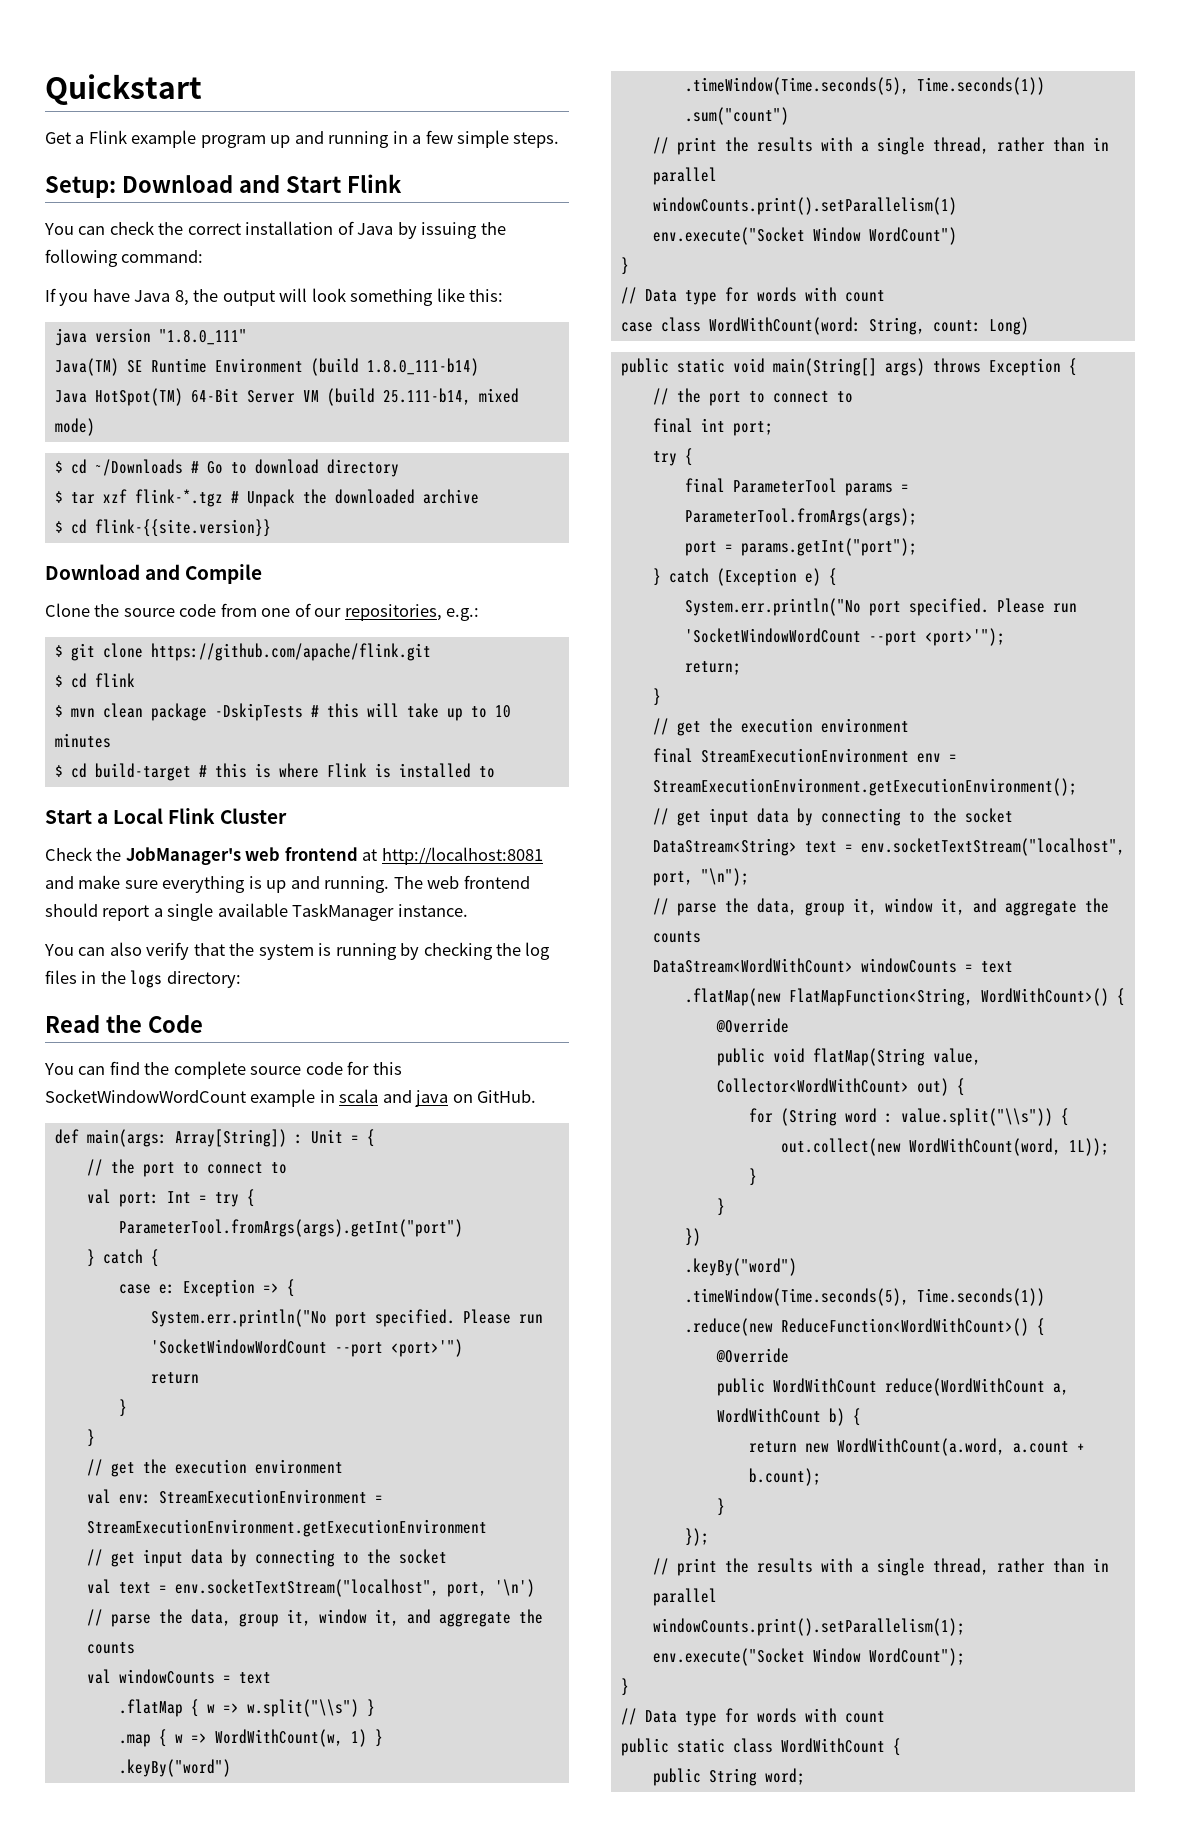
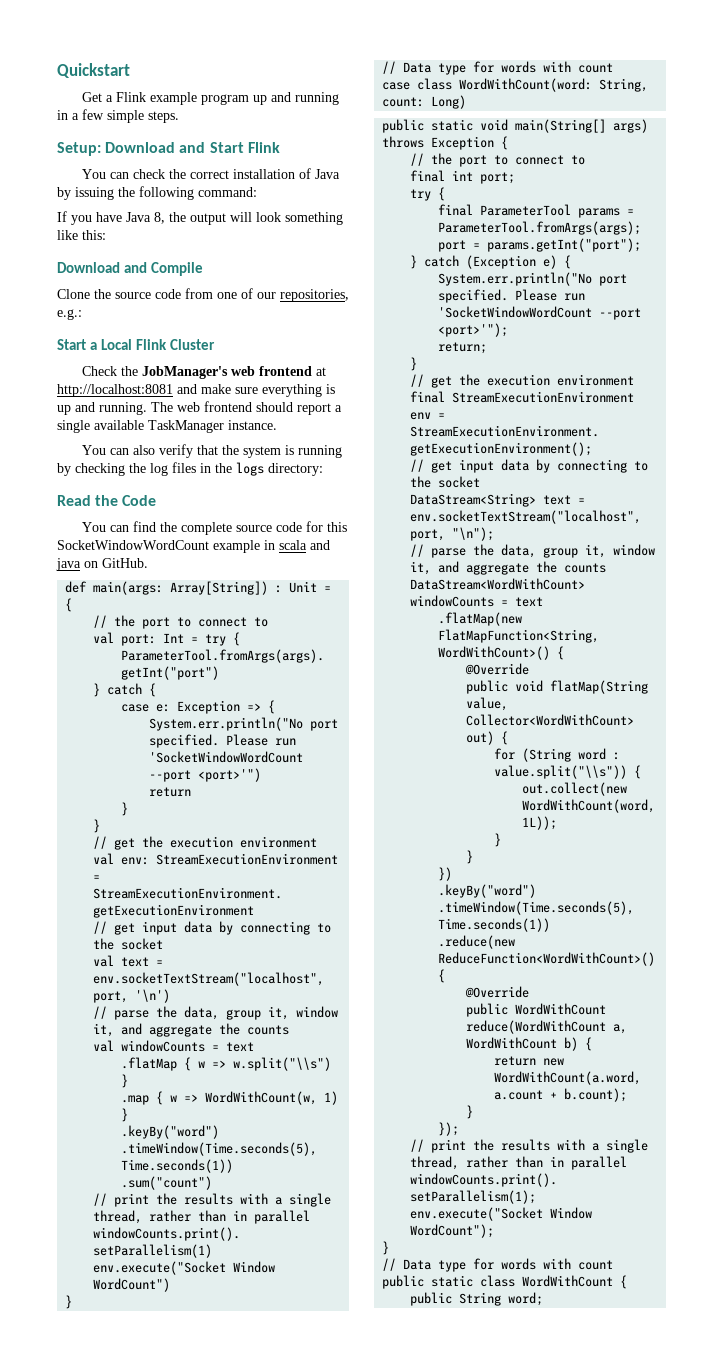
- java version "1.8.0_111"
- Java(TM) SE Runtime Environment (build 1.8.0_111-b14)
- Java HotSpot(TM) 64-Bit Server VM (build 25.111-b14, mixed mode)
- $ cd ~/Downloads # Go to download directory
- $ tar xzf flink-*.tgz # Unpack the downloaded archive
- $ cd flink-{{site.version}}
- $ git clone https://github.com/apache/flink.git
- $ cd flink
- $ mvn clean package -DskipTests # this will take up to 10 minutes
- $ cd build-target # this is where Flink is installed to

